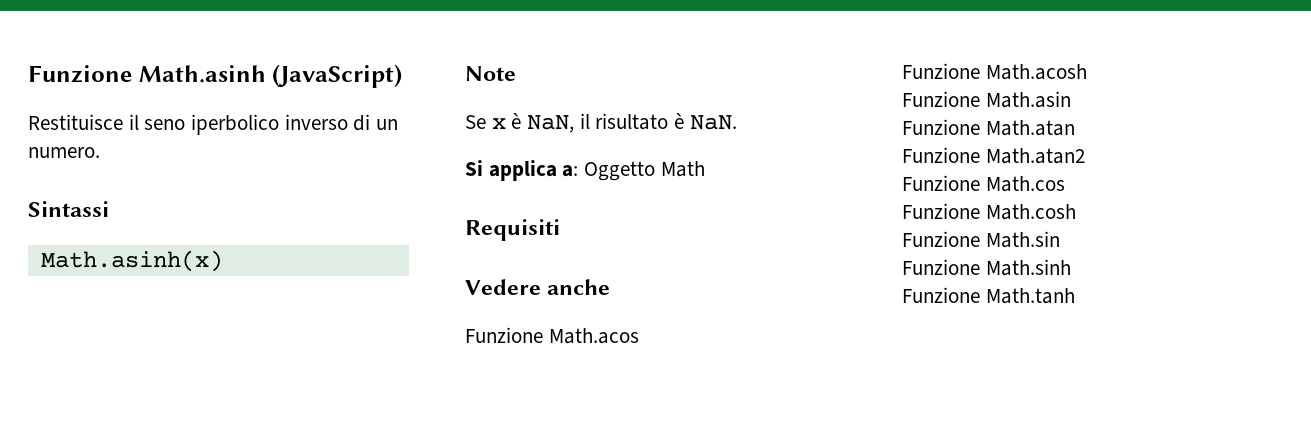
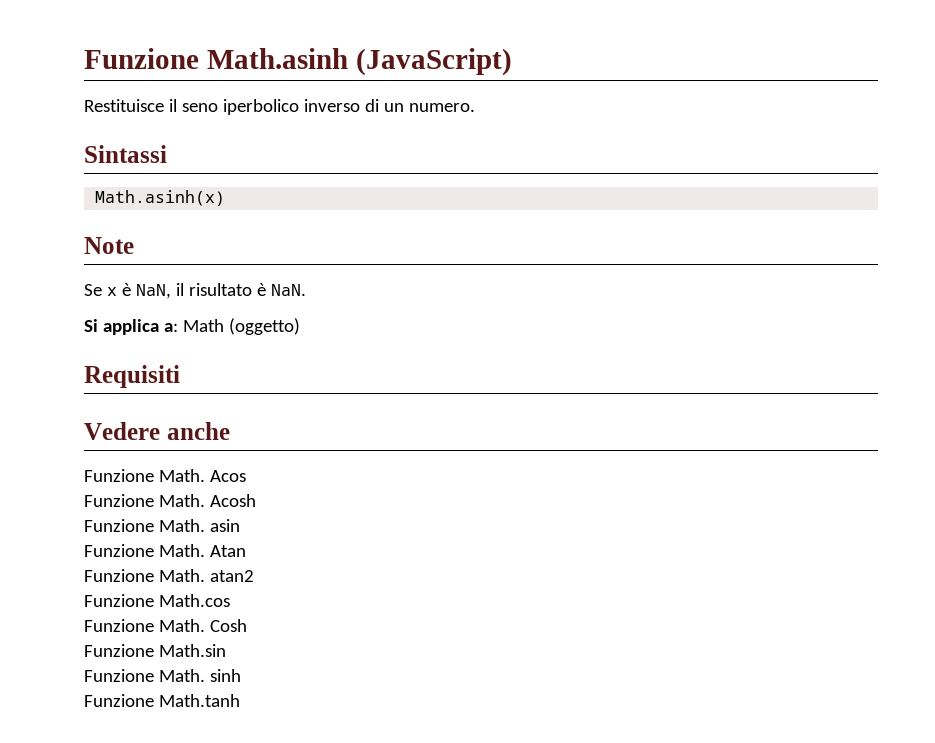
- Si applica a: Oggetto Math
+ Si applica a: Math (oggetto)
- Funzione Math.acos
- Funzione Math.acosh
- Funzione Math.asin
- Funzione Math.atan
- Funzione Math.atan2
+ Funzione Math. Acos
+ Funzione Math. Acosh
+ Funzione Math. asin
+ Funzione Math. Atan
+ Funzione Math. atan2
- Funzione Math.cosh
+ Funzione Math. Cosh
- Funzione Math.sinh
+ Funzione Math. sinh

